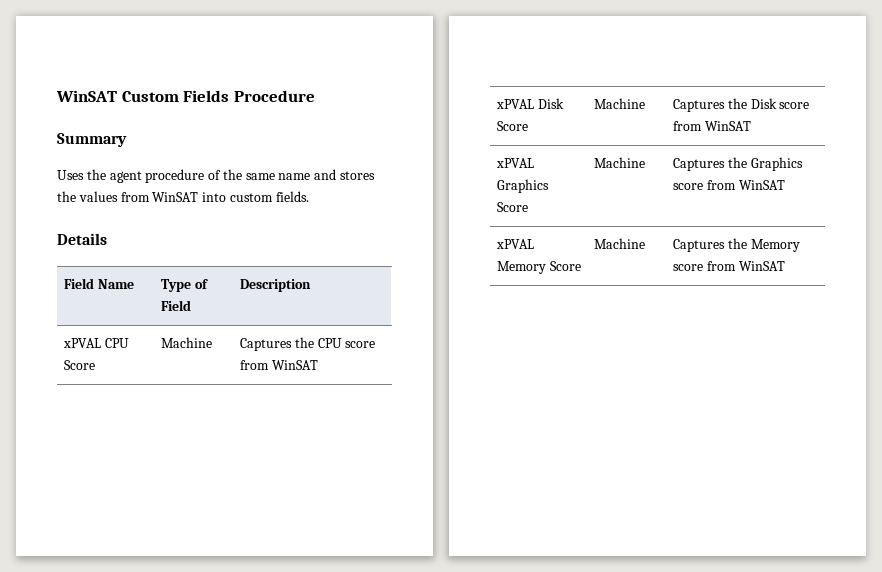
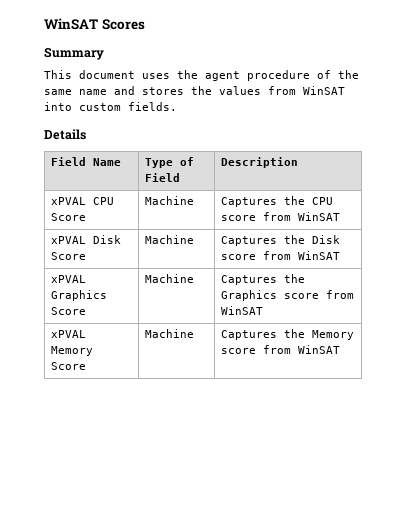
- WinSAT Custom Fields Procedure
+ WinSAT Scores
  Summary
- Uses the agent procedure of the same name and stores the values from WinSAT into custom fields.
+ This document uses the agent procedure of the same name and stores the values from WinSAT into custom fields.

